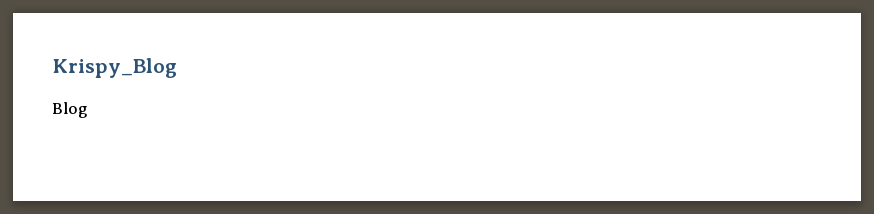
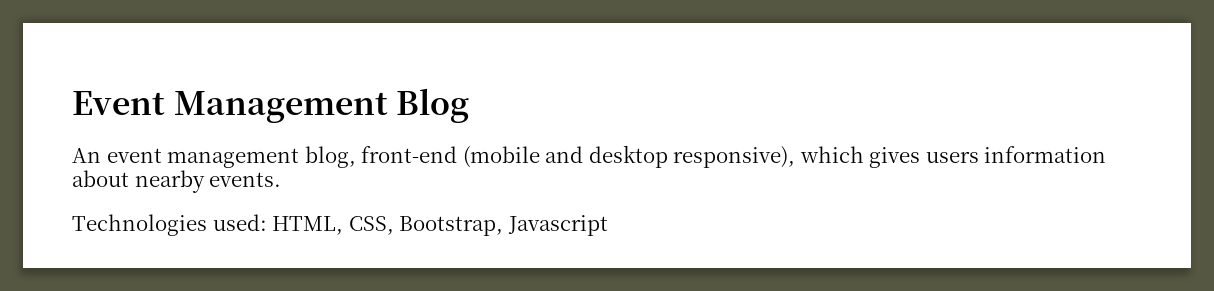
- Krispy_Blog
- Blog
+ Event Management Blog
+ An event management blog, front-end (mobile and desktop responsive), which gives users information about nearby events.
+ Technologies used: HTML, CSS, Bootstrap, Javascript

